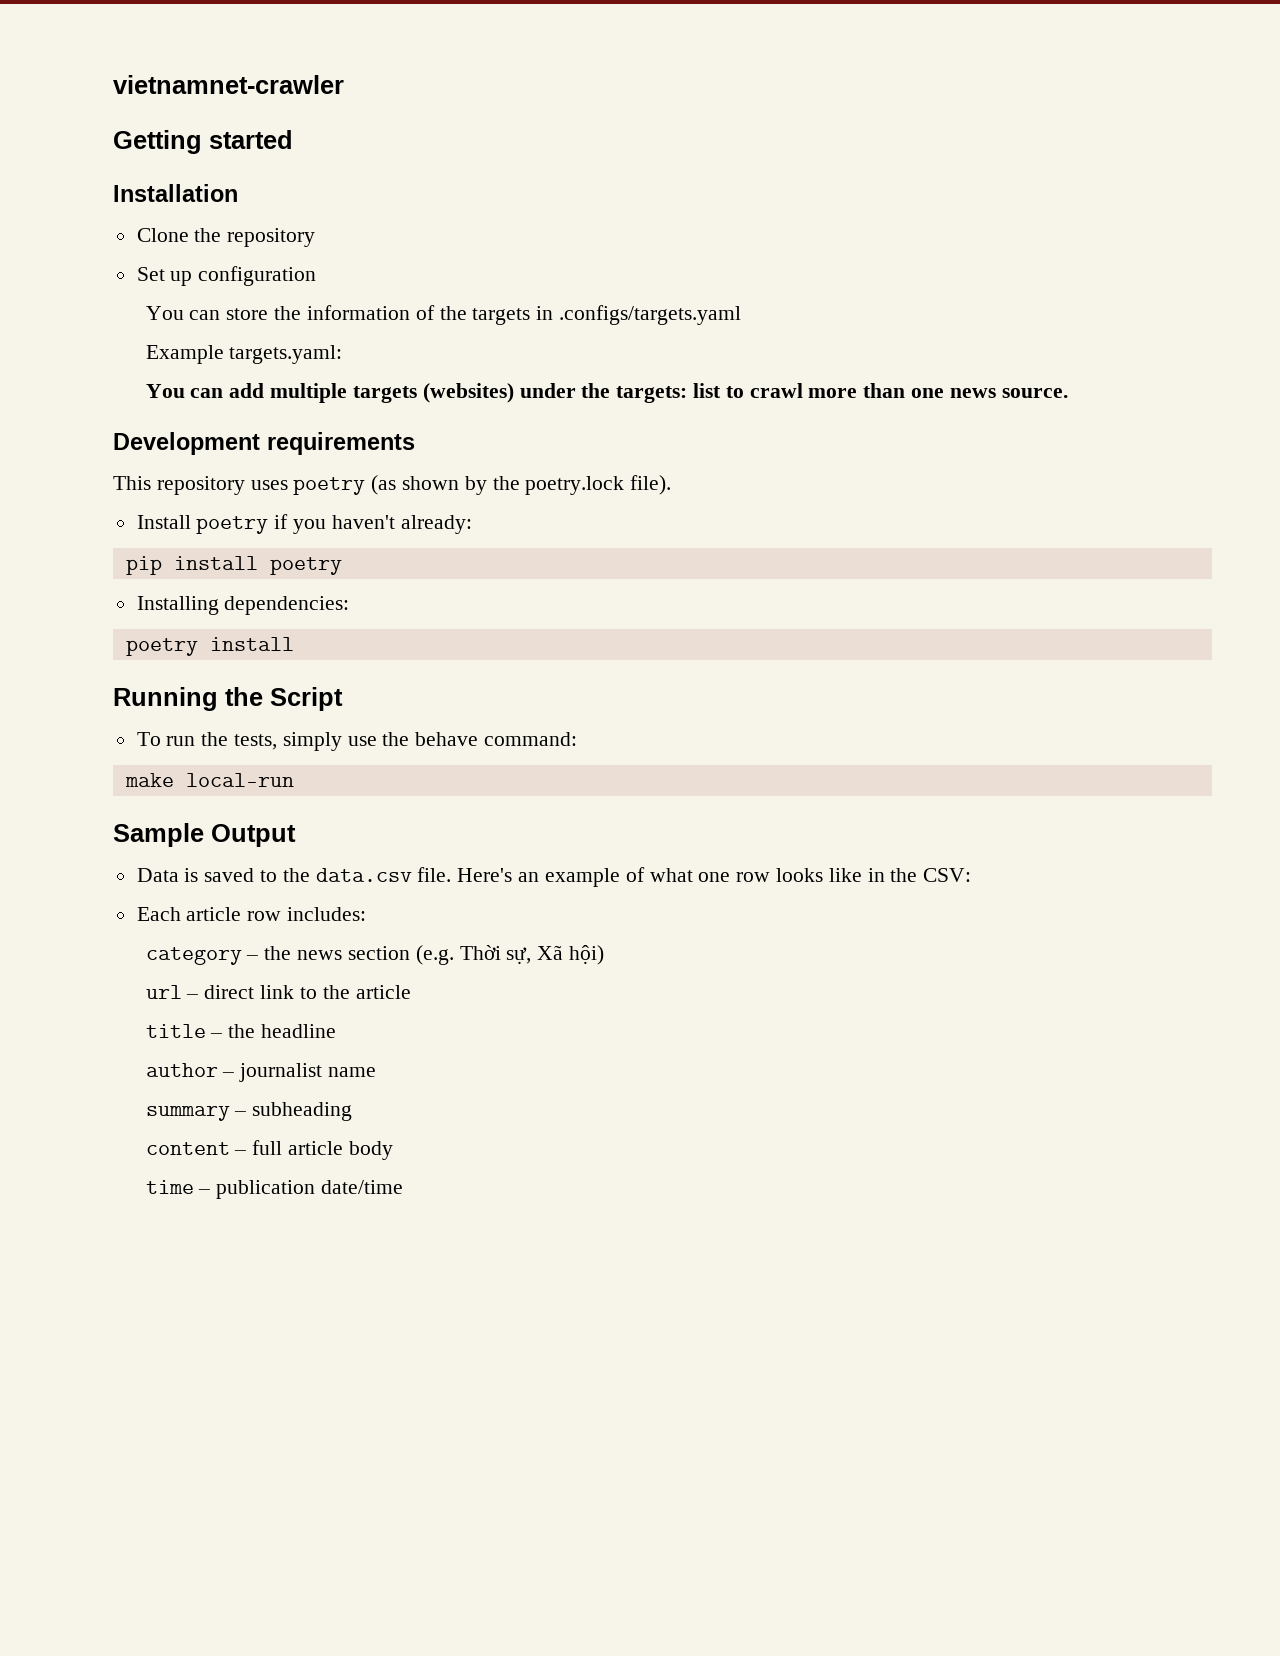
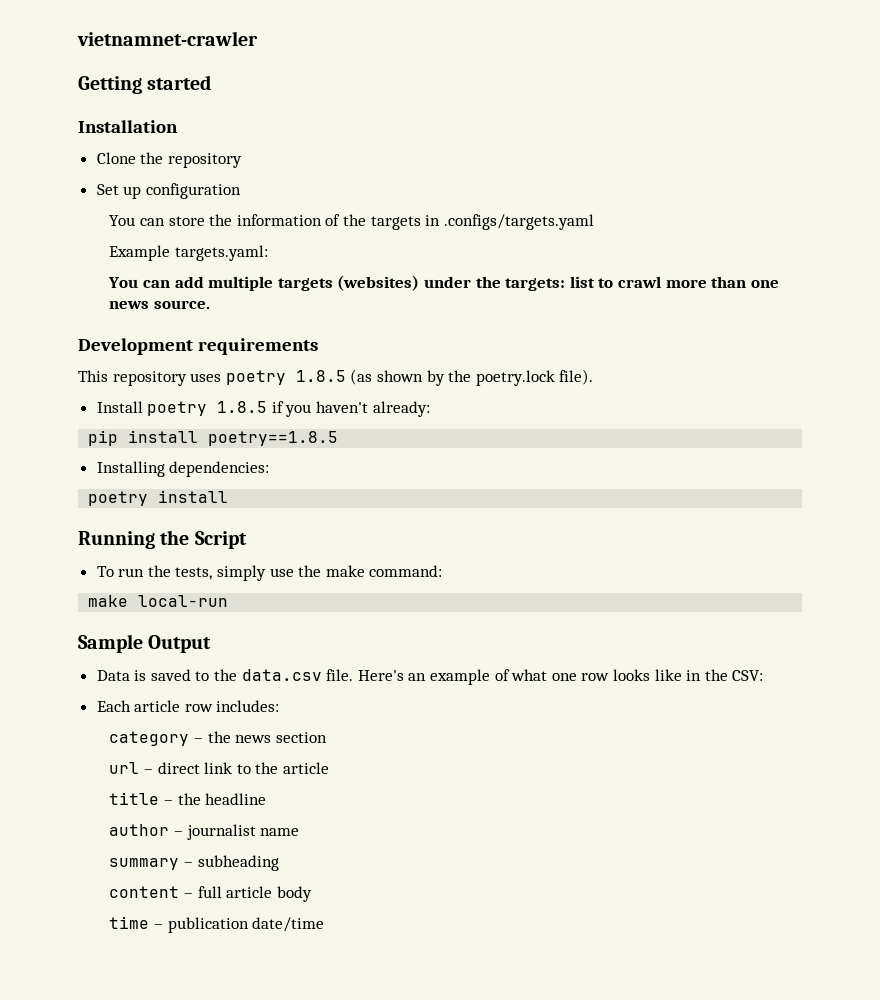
- This repository uses poetry (as shown by the poetry.lock file).
+ This repository uses poetry 1.8.5 (as shown by the poetry.lock file).
- Install poetry if you haven't already:
+ Install poetry 1.8.5 if you haven't already:
- pip install poetry
+ pip install poetry==1.8.5
- To run the tests, simply use the behave command:
+ To run the tests, simply use the make command:
- category – the news section (e.g. Thời sự, Xã hội)
+ category – the news section

